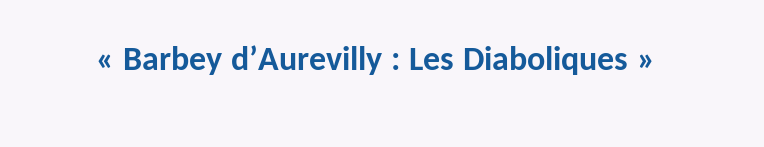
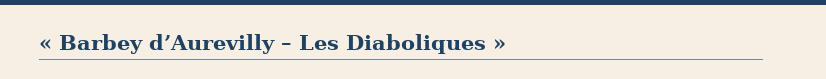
- « Barbey d’Aurevilly : Les Diaboliques »
+ « Barbey d’Aurevilly – Les Diaboliques »

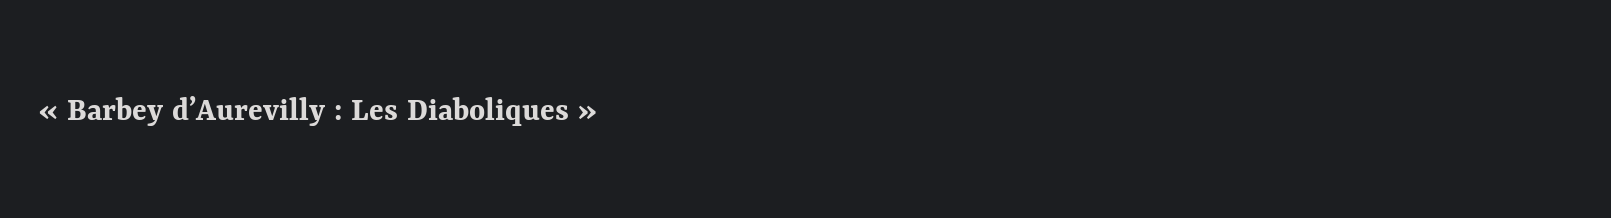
- « Barbey d’Aurevilly – Les Diaboliques »
+ « Barbey d’Aurevilly : Les Diaboliques »

